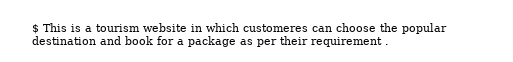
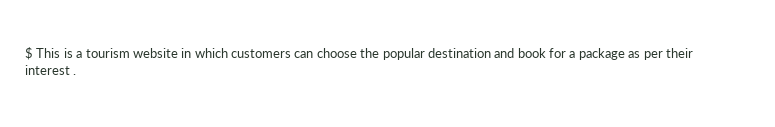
- $ This is a tourism website in which customeres can choose the popular destination and book for a package as per their requirement .
+ $ This is a tourism website in which customers can choose the popular destination and book for a package as per their interest .

